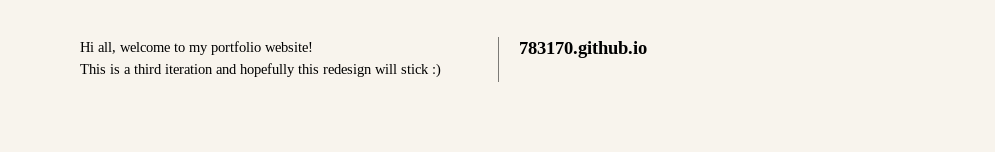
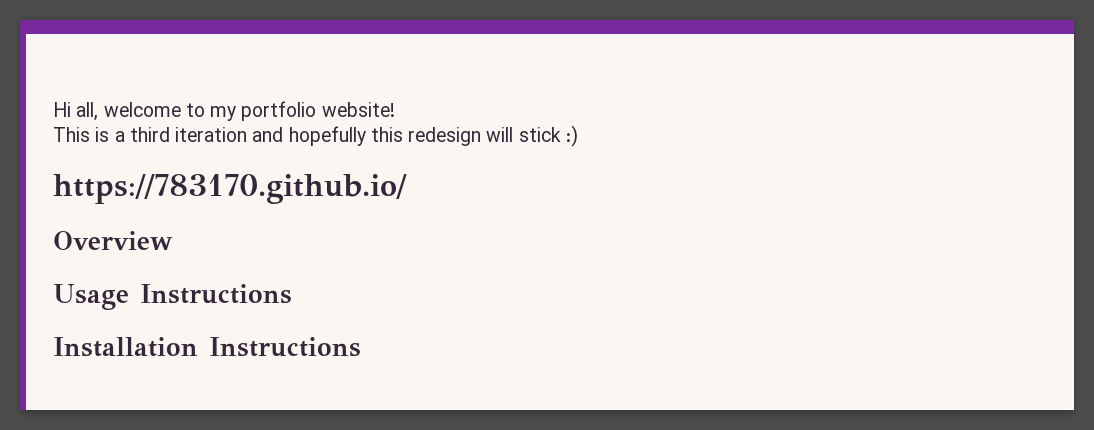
- 783170.github.io
+ https://783170.github.io/
+ Overview
+ Usage Instructions
+ Installation Instructions

